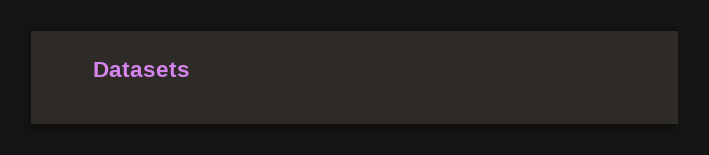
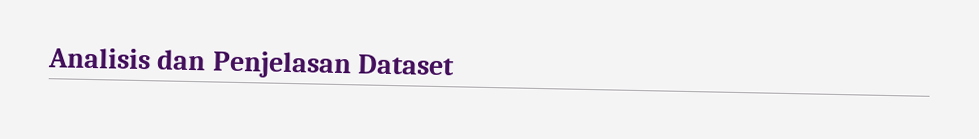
- Datasets
+ Analisis dan Penjelasan Dataset

